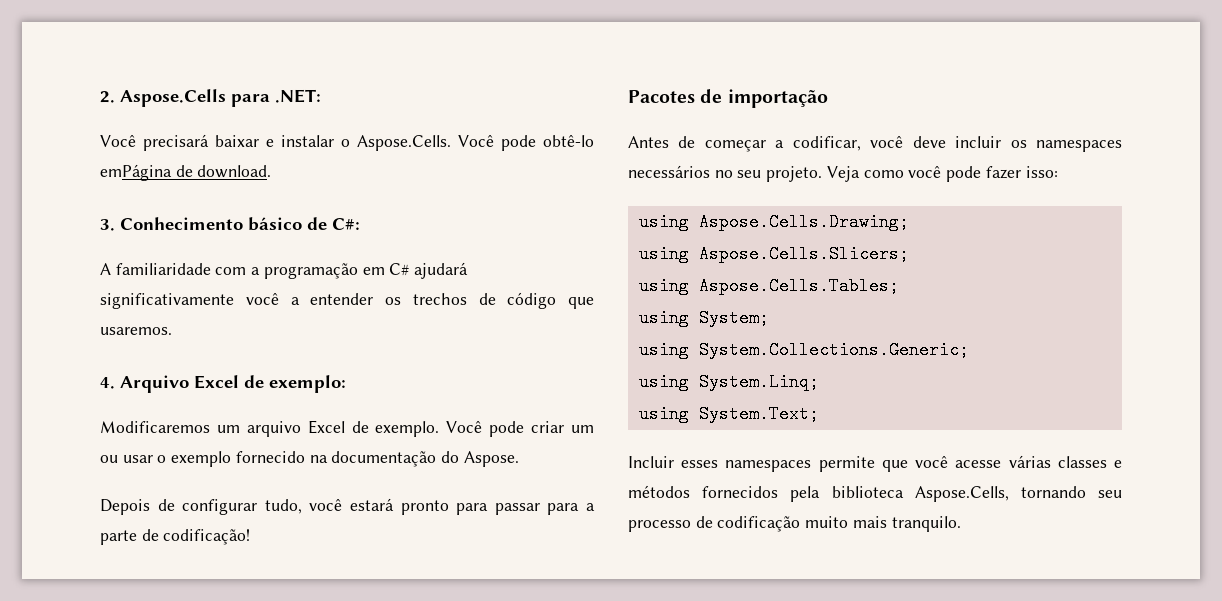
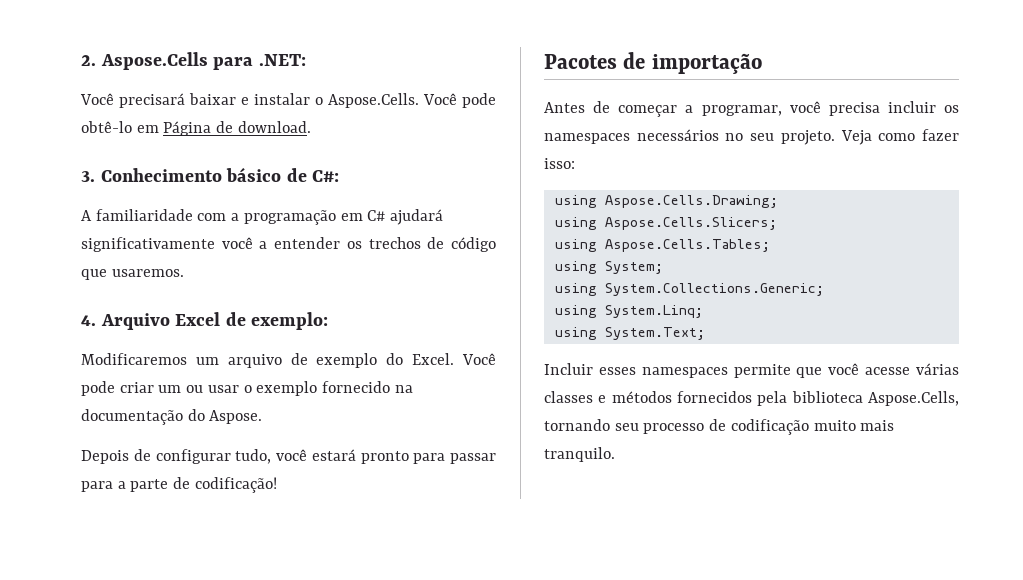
- Você precisará baixar e instalar o Aspose.Cells. Você pode obtê-lo emPágina de download.
+ Você precisará baixar e instalar o Aspose.Cells. Você pode obtê-lo em Página de download.
- Modificaremos um arquivo Excel de exemplo.
+ Modificaremos um arquivo de exemplo do Excel.
- Antes de começar a codificar, você deve incluir os namespaces necessários no seu projeto.
+ Antes de começar a programar, você precisa incluir os namespaces necessários no seu projeto.
- Veja como você pode fazer isso:
+ Veja como fazer isso:

